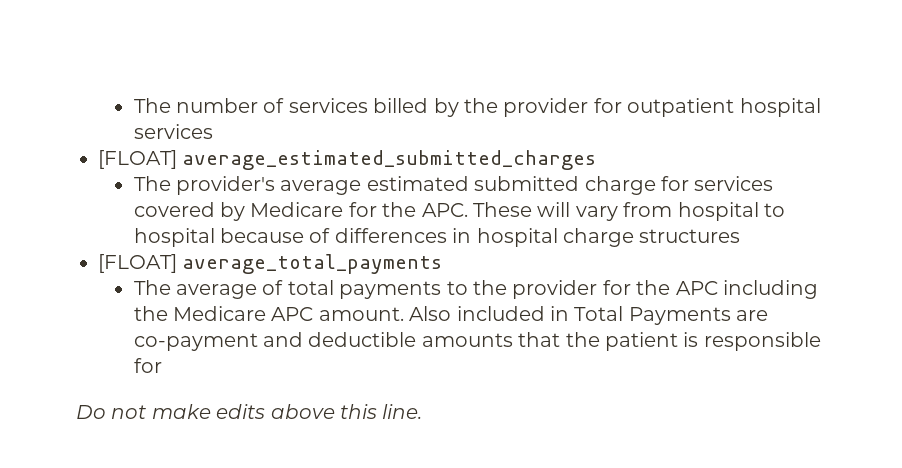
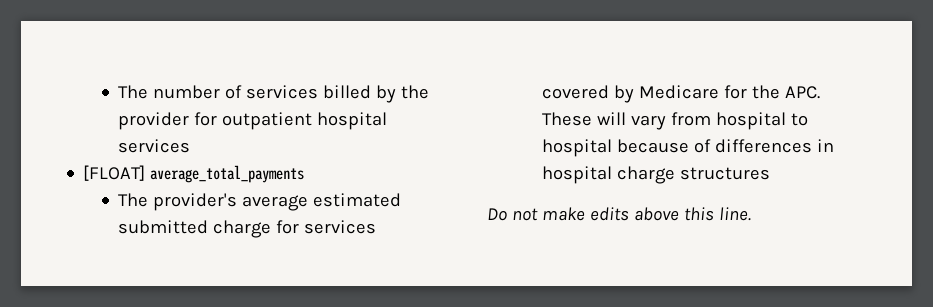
- [FLOAT] average_estimated_submitted_charges
+ [FLOAT] average_total_payments
- [FLOAT] average_total_payments
- The average of total payments to the provider for the APC including the Medicare APC amount. Also included in Total Payments are co-payment and deductible amounts that the patient is responsible for

